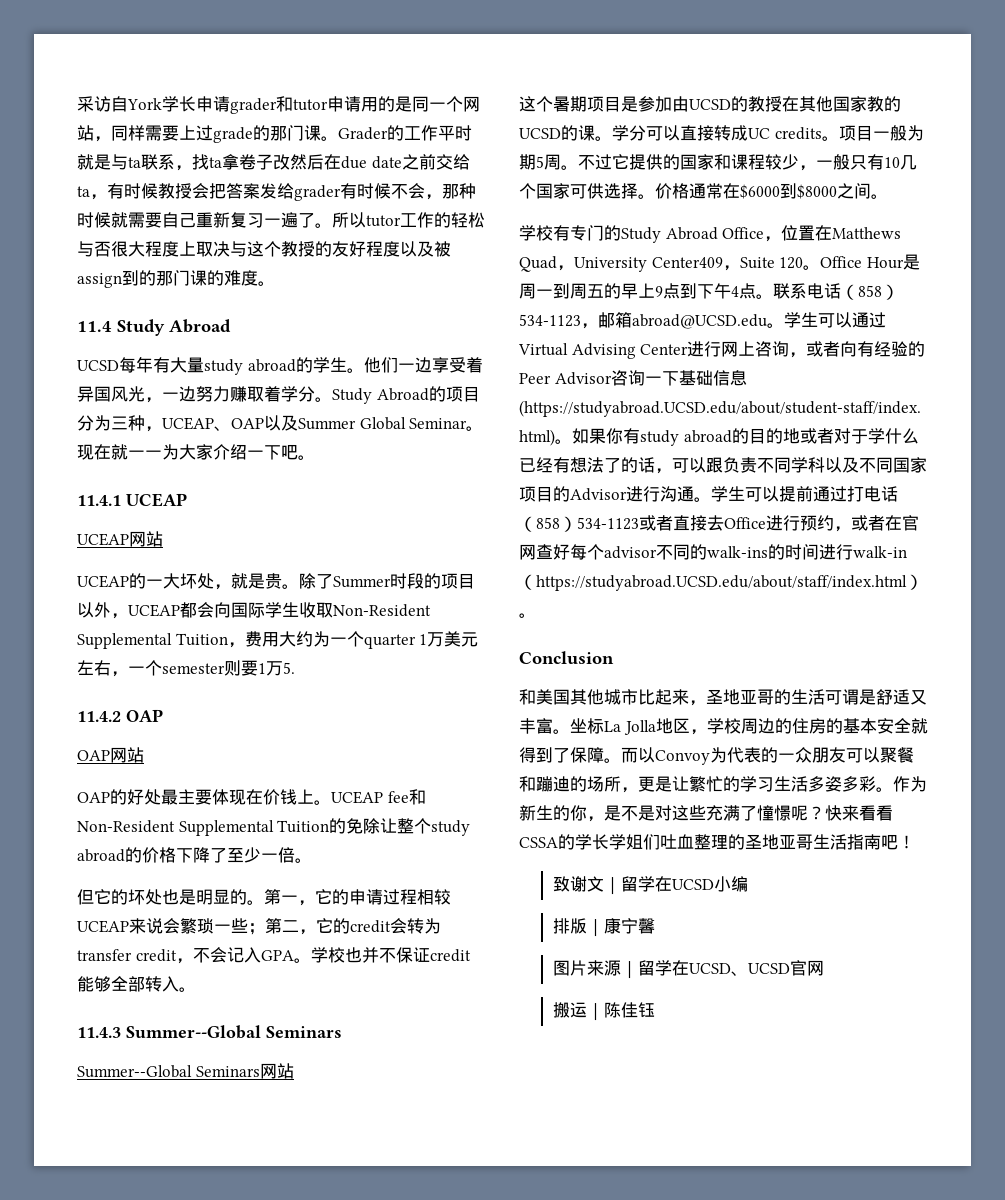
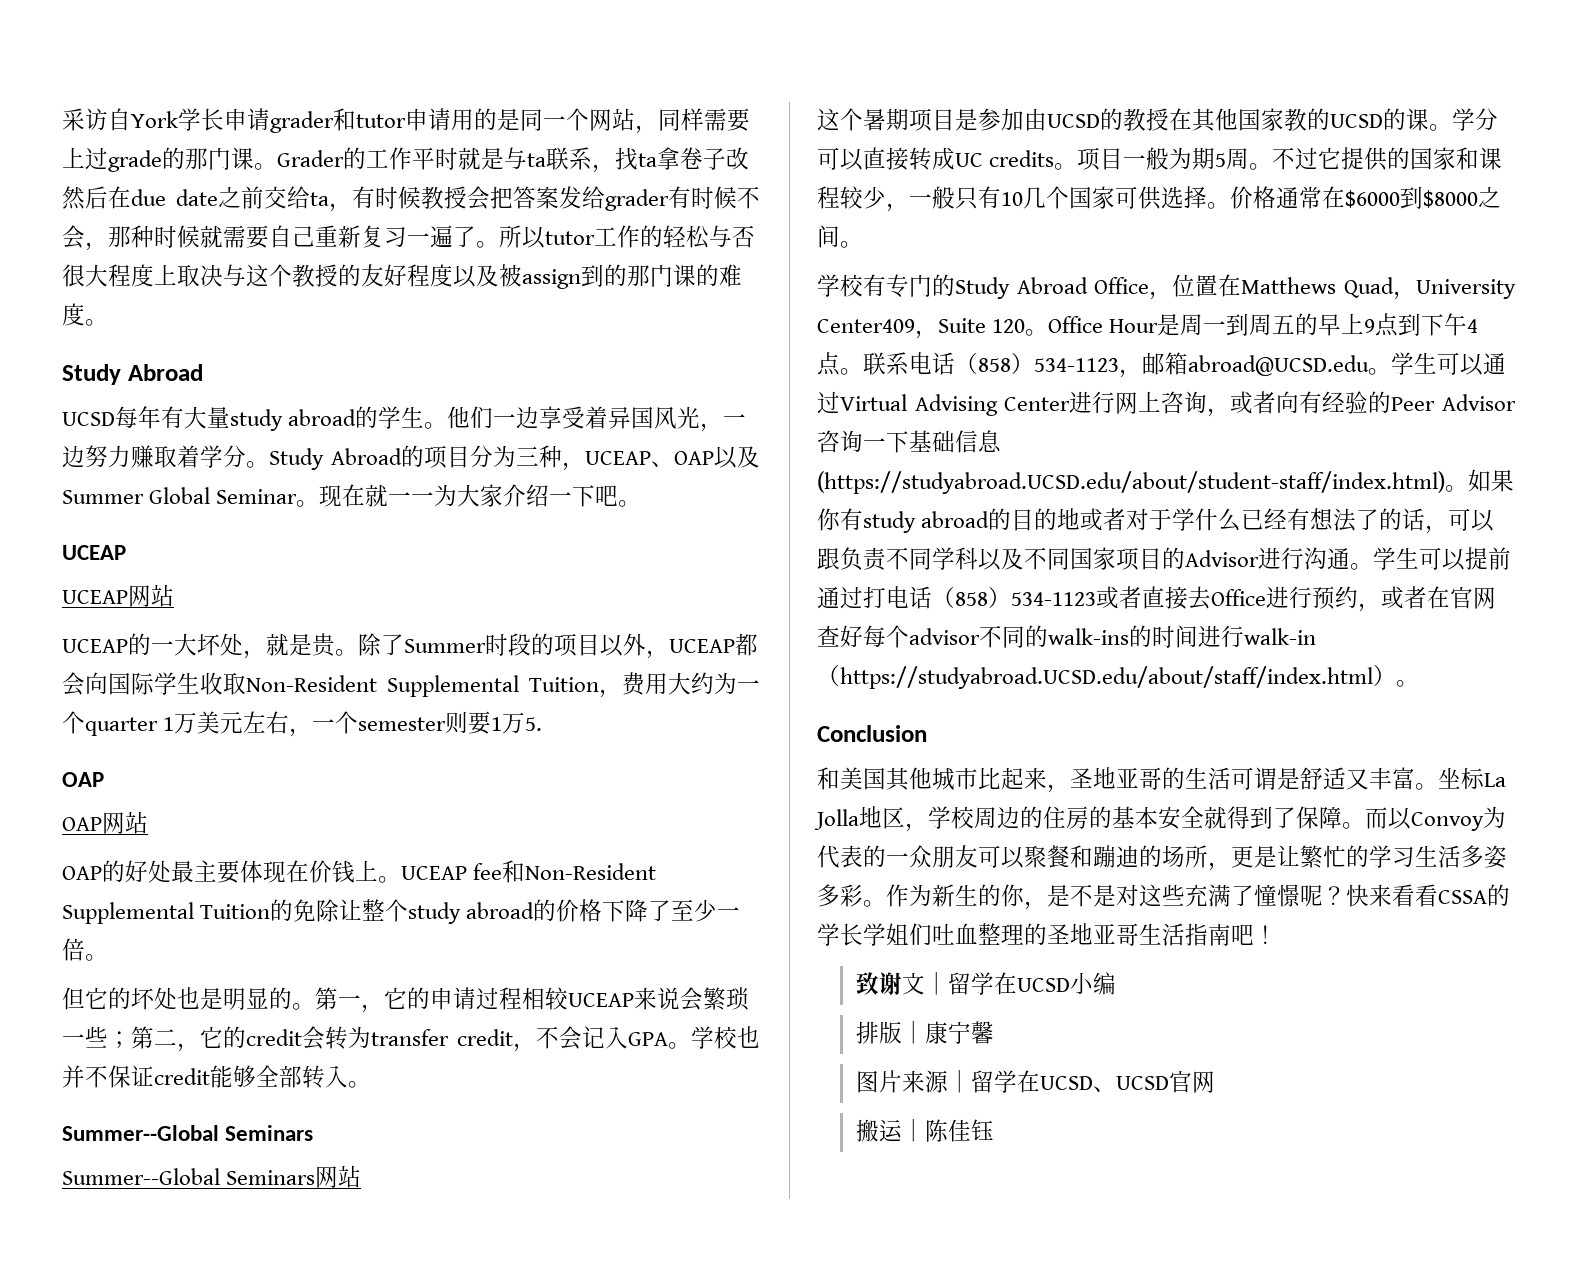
  所以tutor工作的轻松与否很大程度上取决与这个教授的友好程度以及被assign到的那门课的难度。
- 11.4 Study Abroad
+ Study Abroad
  现在就一一为大家介绍一下吧。
- 11.4.1 UCEAP
+ UCEAP
  除了Summer时段的项目以外，UCEAP都会向国际学生收取Non-Resident Supplemental Tuition，费用大约为一个quarter 1万美元左右，一个semester则要1万5.
- 11.4.2 OAP
+ OAP
  学校也并不保证credit能够全部转入。
- 11.4.3 Summer--Global Seminars
+ Summer--Global Seminars

